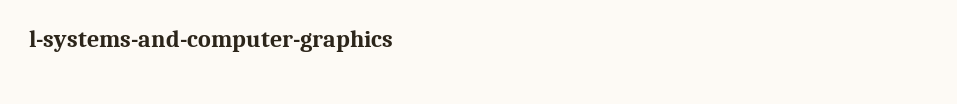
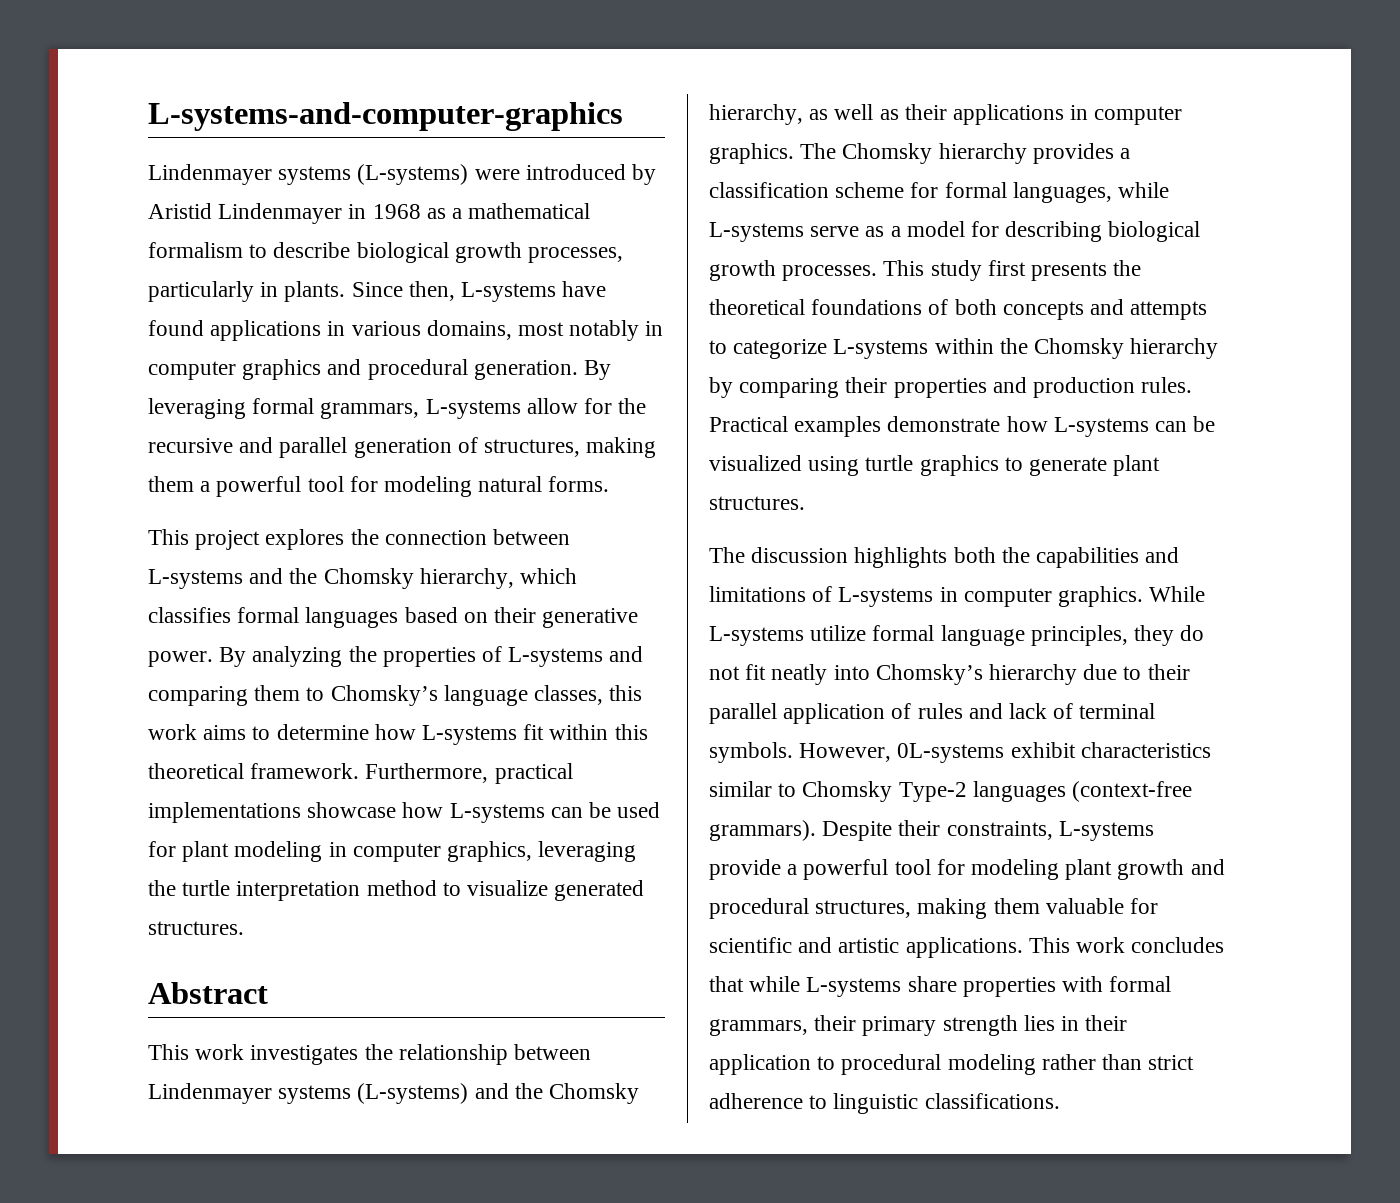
- l-systems-and-computer-graphics
+ L-systems-and-computer-graphics
+ Lindenmayer systems (L-systems) were introduced by Aristid Lindenmayer in 1968 as a mathematical formalism to describe biological growth processes, particularly in plants. Since then, L-systems have found applications in various domains, most notably in computer graphics and procedural generation. By leveraging formal grammars, L-systems allow for the recursive and parallel generation of structures, making them a powerful tool for modeling natural forms.
+ This project explores the connection between L-systems and the Chomsky hierarchy, which classifies formal languages based on their generative power. By analyzing the properties of L-systems and comparing them to Chomsky’s language classes, this work aims to determine how L-systems fit within this theoretical framework. Furthermore, practical implementations showcase how L-systems can be used for plant modeling in computer graphics, leveraging the turtle interpretation method to visualize generated structures.
+ Abstract
+ This work investigates the relationship between Lindenmayer systems (L-systems) and the Chomsky hierarchy, as well as their applications in computer graphics. The Chomsky hierarchy provides a classification scheme for formal languages, while L-systems serve as a model for describing biological growth processes. This study first presents the theoretical foundations of both concepts and attempts to categorize L-systems within the Chomsky hierarchy by comparing their properties and production rules. Practical examples demonstrate how L-systems can be visualized using turtle graphics to generate plant structures.
+ The discussion highlights both the capabilities and limitations of L-systems in computer graphics. While L-systems utilize formal language principles, they do not fit neatly into Chomsky’s hierarchy due to their parallel application of rules and lack of terminal symbols. However, 0L-systems exhibit characteristics similar to Chomsky Type-2 languages (context-free grammars). Despite their constraints, L-systems provide a powerful tool for modeling plant growth and procedural structures, making them valuable for scientific and artistic applications. This work concludes that while L-systems share properties with formal grammars, their primary strength lies in their application to procedural modeling rather than strict adherence to linguistic classifications.

